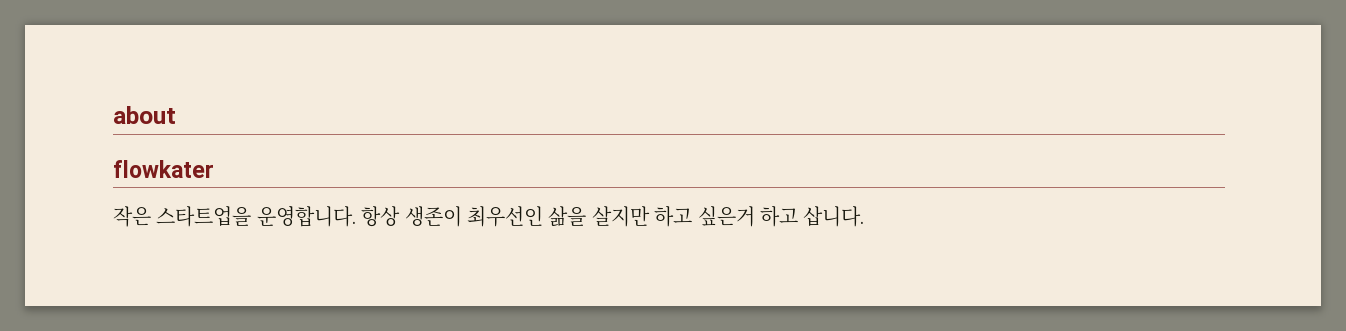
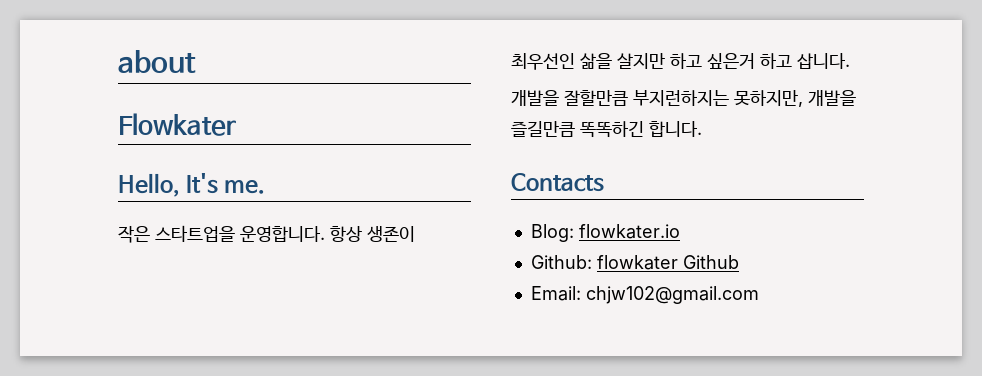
- flowkater
+ Flowkater
+ Hello, It's me.
+ 개발을 잘할만큼 부지런하지는 못하지만, 개발을 즐길만큼 똑똑하긴 합니다.
+ Contacts
+ Blog: flowkater.io
+ Github: flowkater Github
+ Email: chjw102@gmail.com

